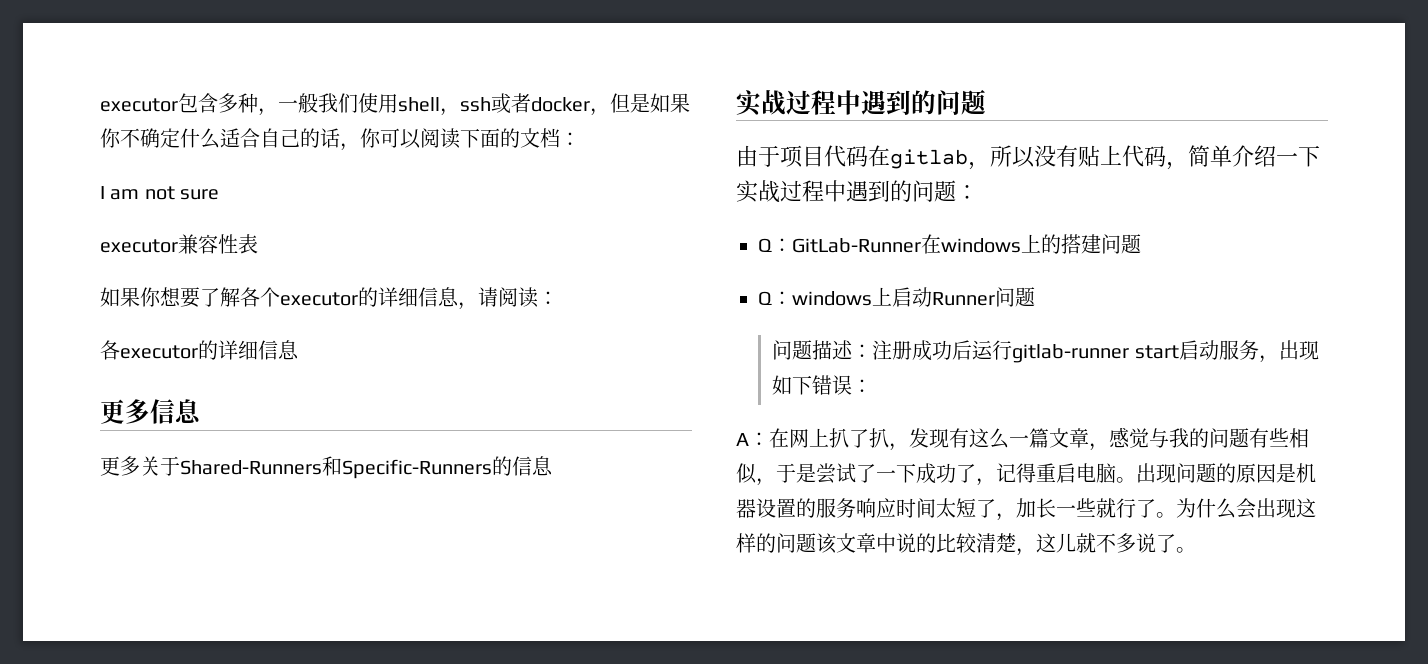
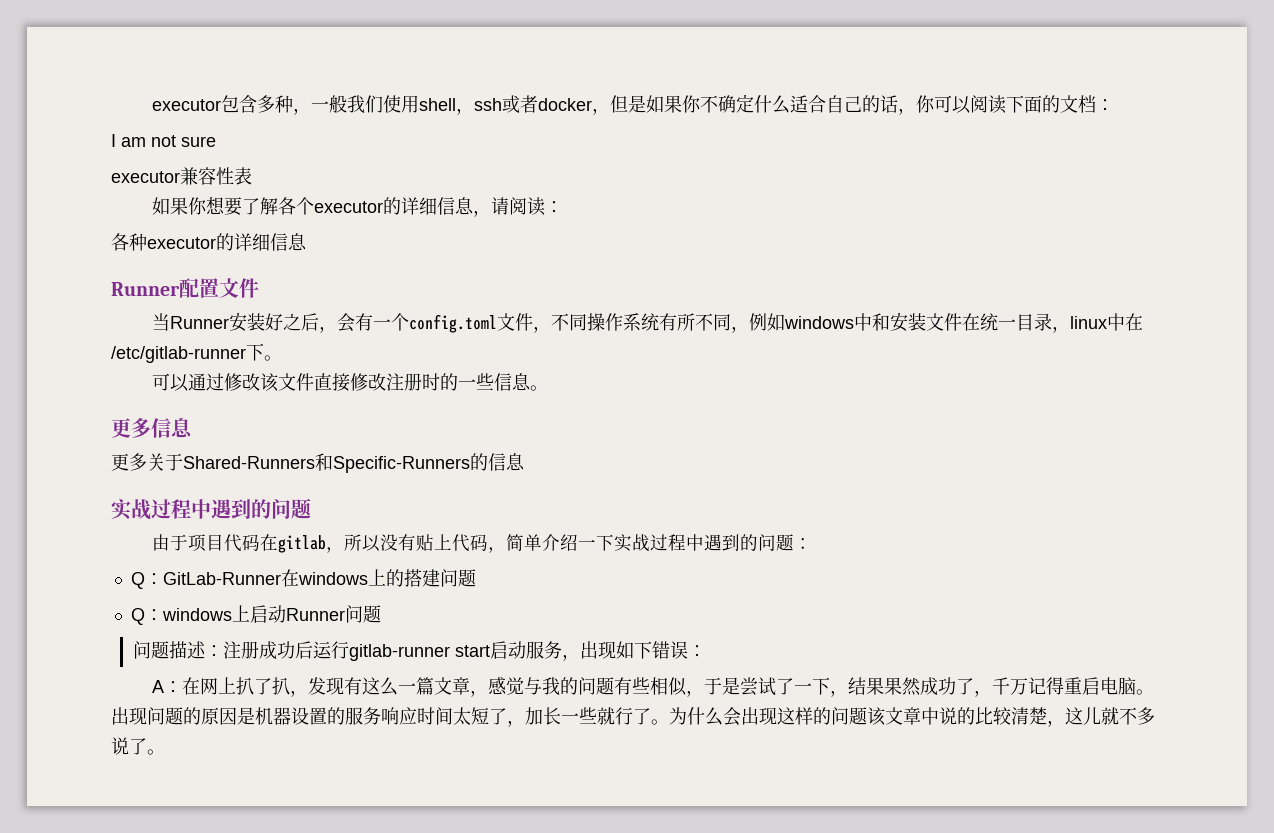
- 各executor的详细信息
+ 各种executor的详细信息
+ Runner配置文件
+ 当Runner安装好之后，会有一个config.toml文件，不同操作系统有所不同，例如windows中和安装文件在统一目录，linux中在/etc/gitlab-runner下。
+ 可以通过修改该文件直接修改注册时的一些信息。
- A：在网上扒了扒，发现有这么一篇文章，感觉与我的问题有些相似，于是尝试了一下成功了，记得重启电脑。
+ A：在网上扒了扒，发现有这么一篇文章，感觉与我的问题有些相似，于是尝试了一下，结果果然成功了，千万记得重启电脑。

